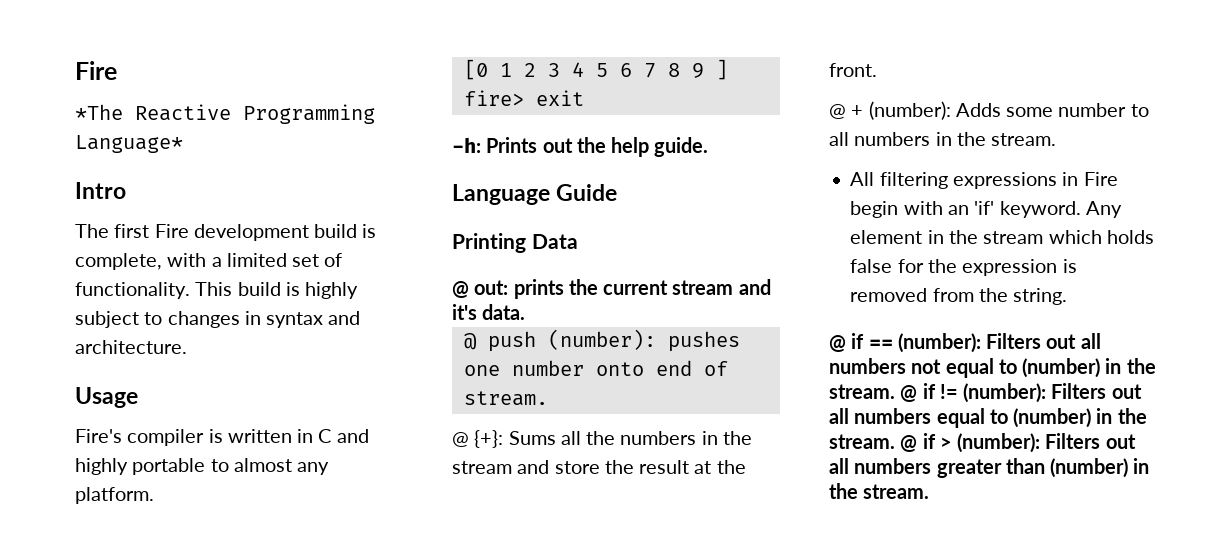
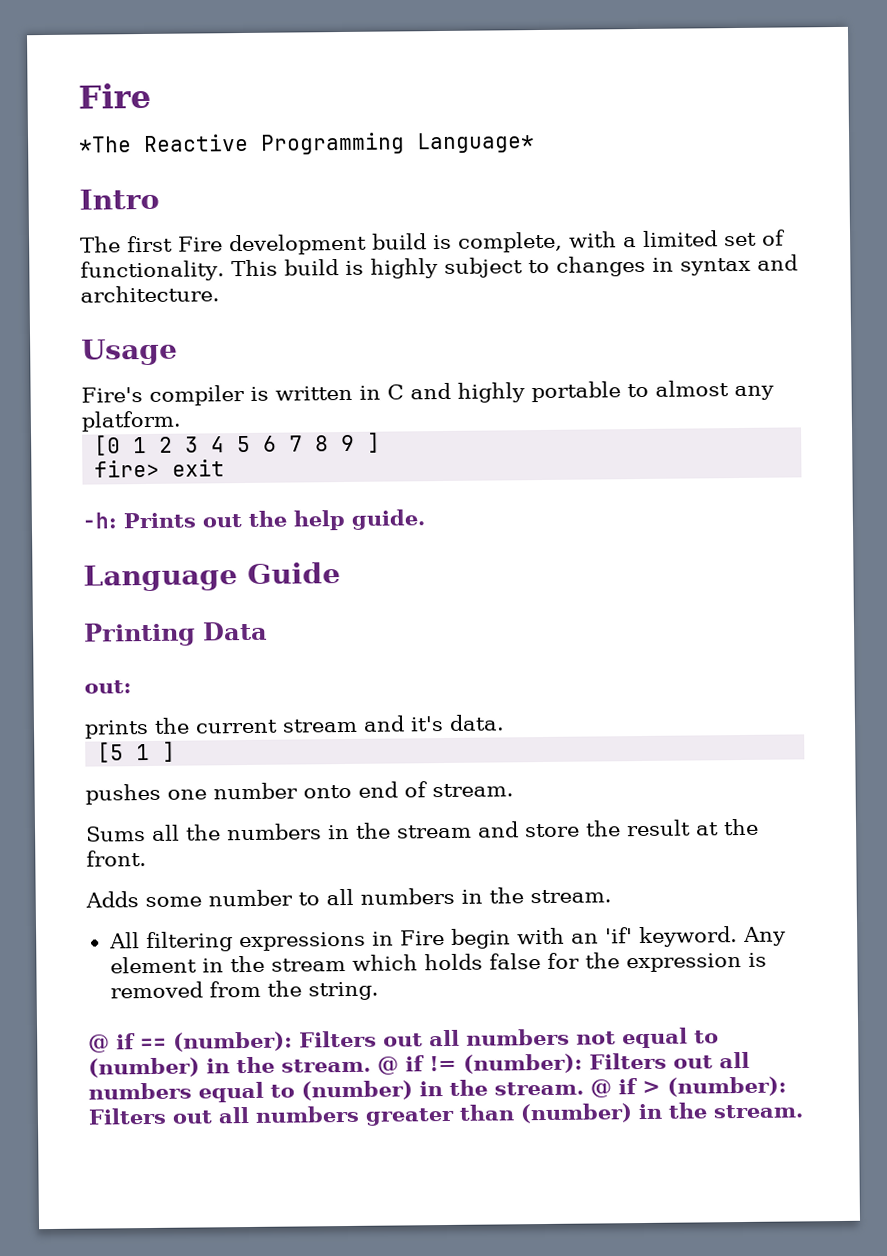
- @ out: prints the current stream and it's data.
+ out:
+ prints the current stream and it's data.
- @ push (number): pushes one number onto end of stream.
+ [5 1 ]
+ pushes one number onto end of stream.
- @ {+}: Sums all the numbers in the stream and store the result at the front.
+ Sums all the numbers in the stream and store the result at the front.
- @ + (number): Adds some number to all numbers in the stream.
+ Adds some number to all numbers in the stream.

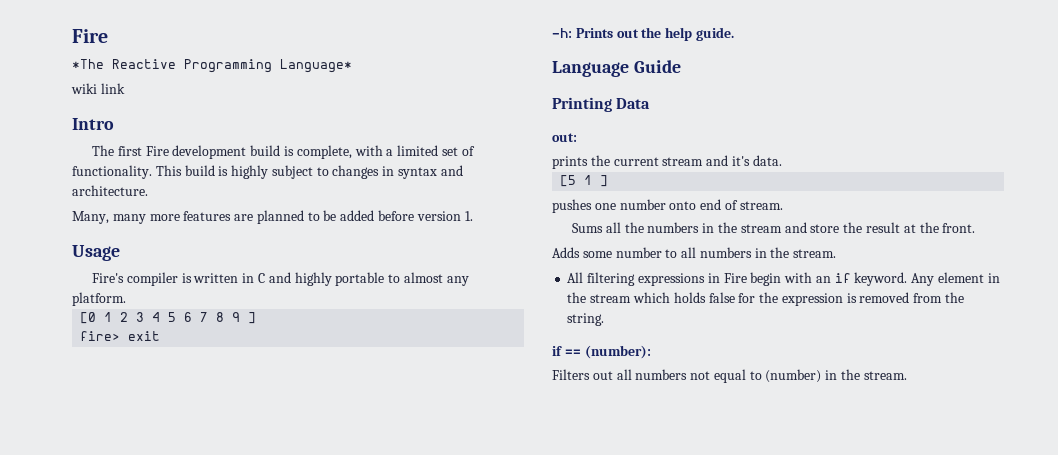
+ wiki link
+ Many, many more features are planned to be added before version 1.
- All filtering expressions in Fire begin with an 'if' keyword.
+ All filtering expressions in Fire begin with an if keyword.
- @ if == (number): Filters out all numbers not equal to (number) in the stream. @ if != (number): Filters out all numbers equal to (number) in the stream. @ if > (number): Filters out all numbers greater than (number) in the stream.
+ if == (number):
+ Filters out all numbers not equal to (number) in the stream.

